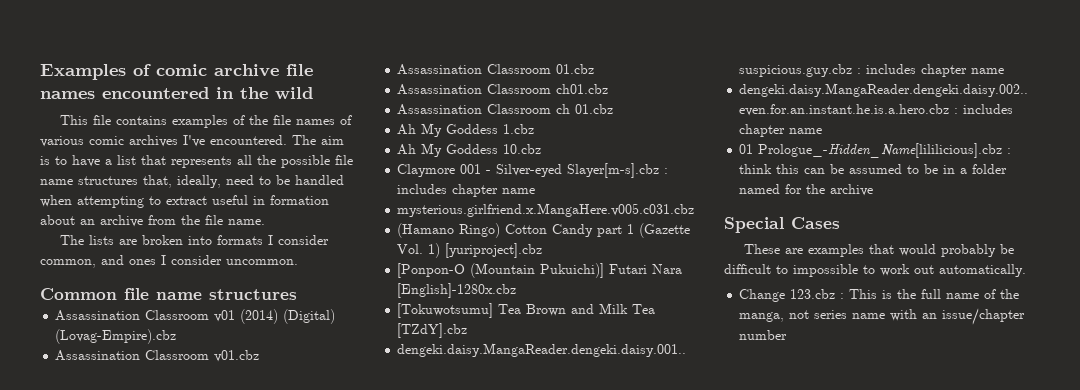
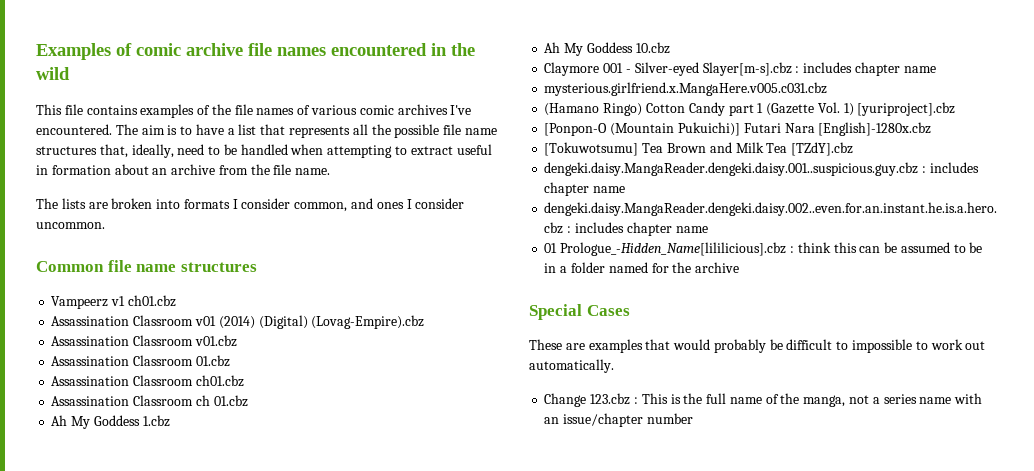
+ Vampeerz v1 ch01.cbz
- Change 123.cbz : This is the full name of the manga, not series name with an issue/chapter number
+ Change 123.cbz : This is the full name of the manga, not a series name with an issue/chapter number

